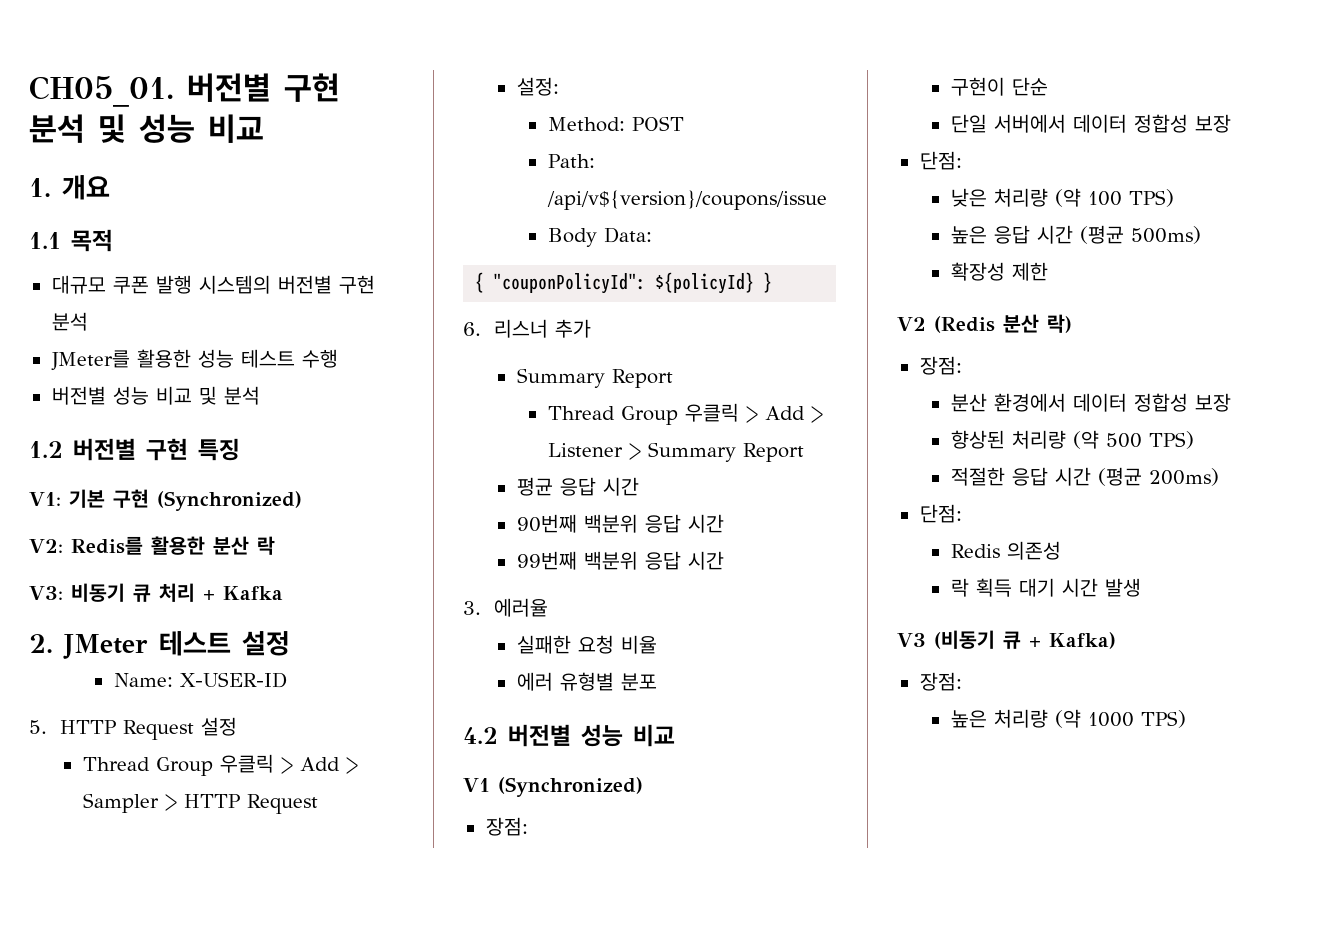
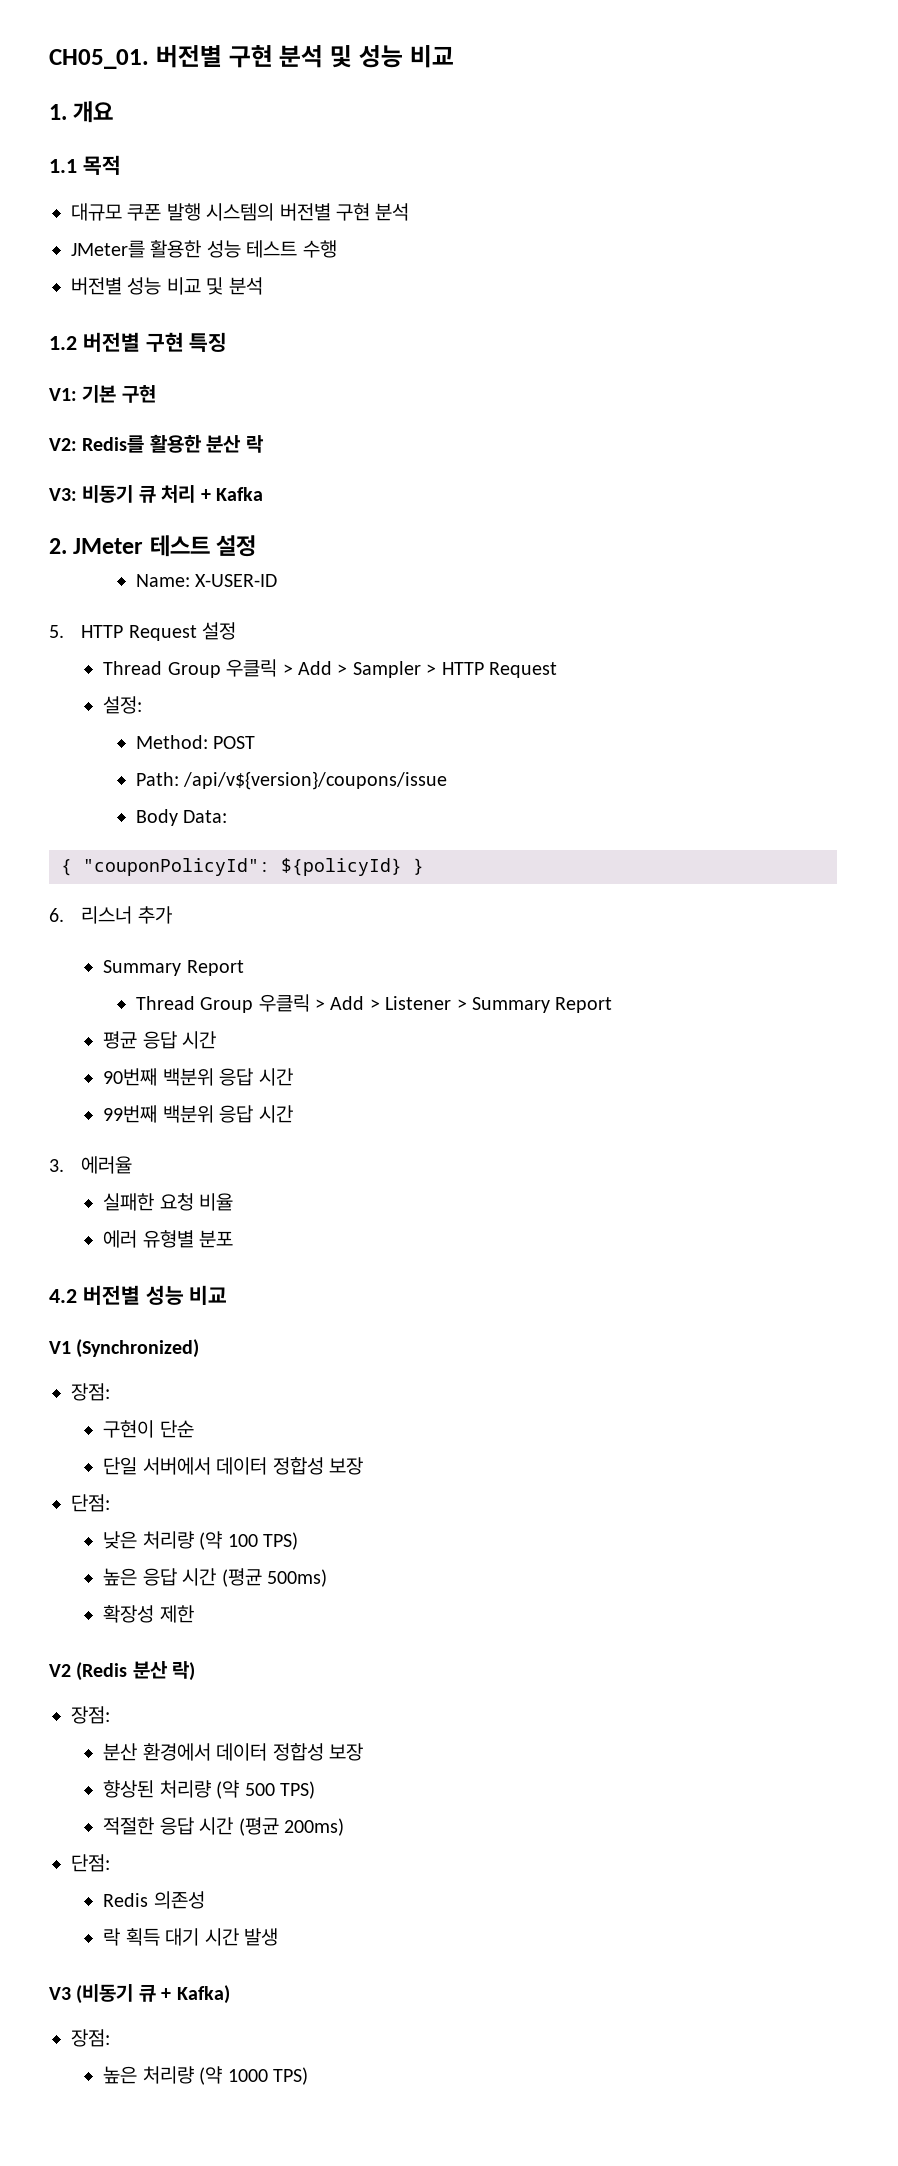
- V1: 기본 구현 (Synchronized)
+ V1: 기본 구현

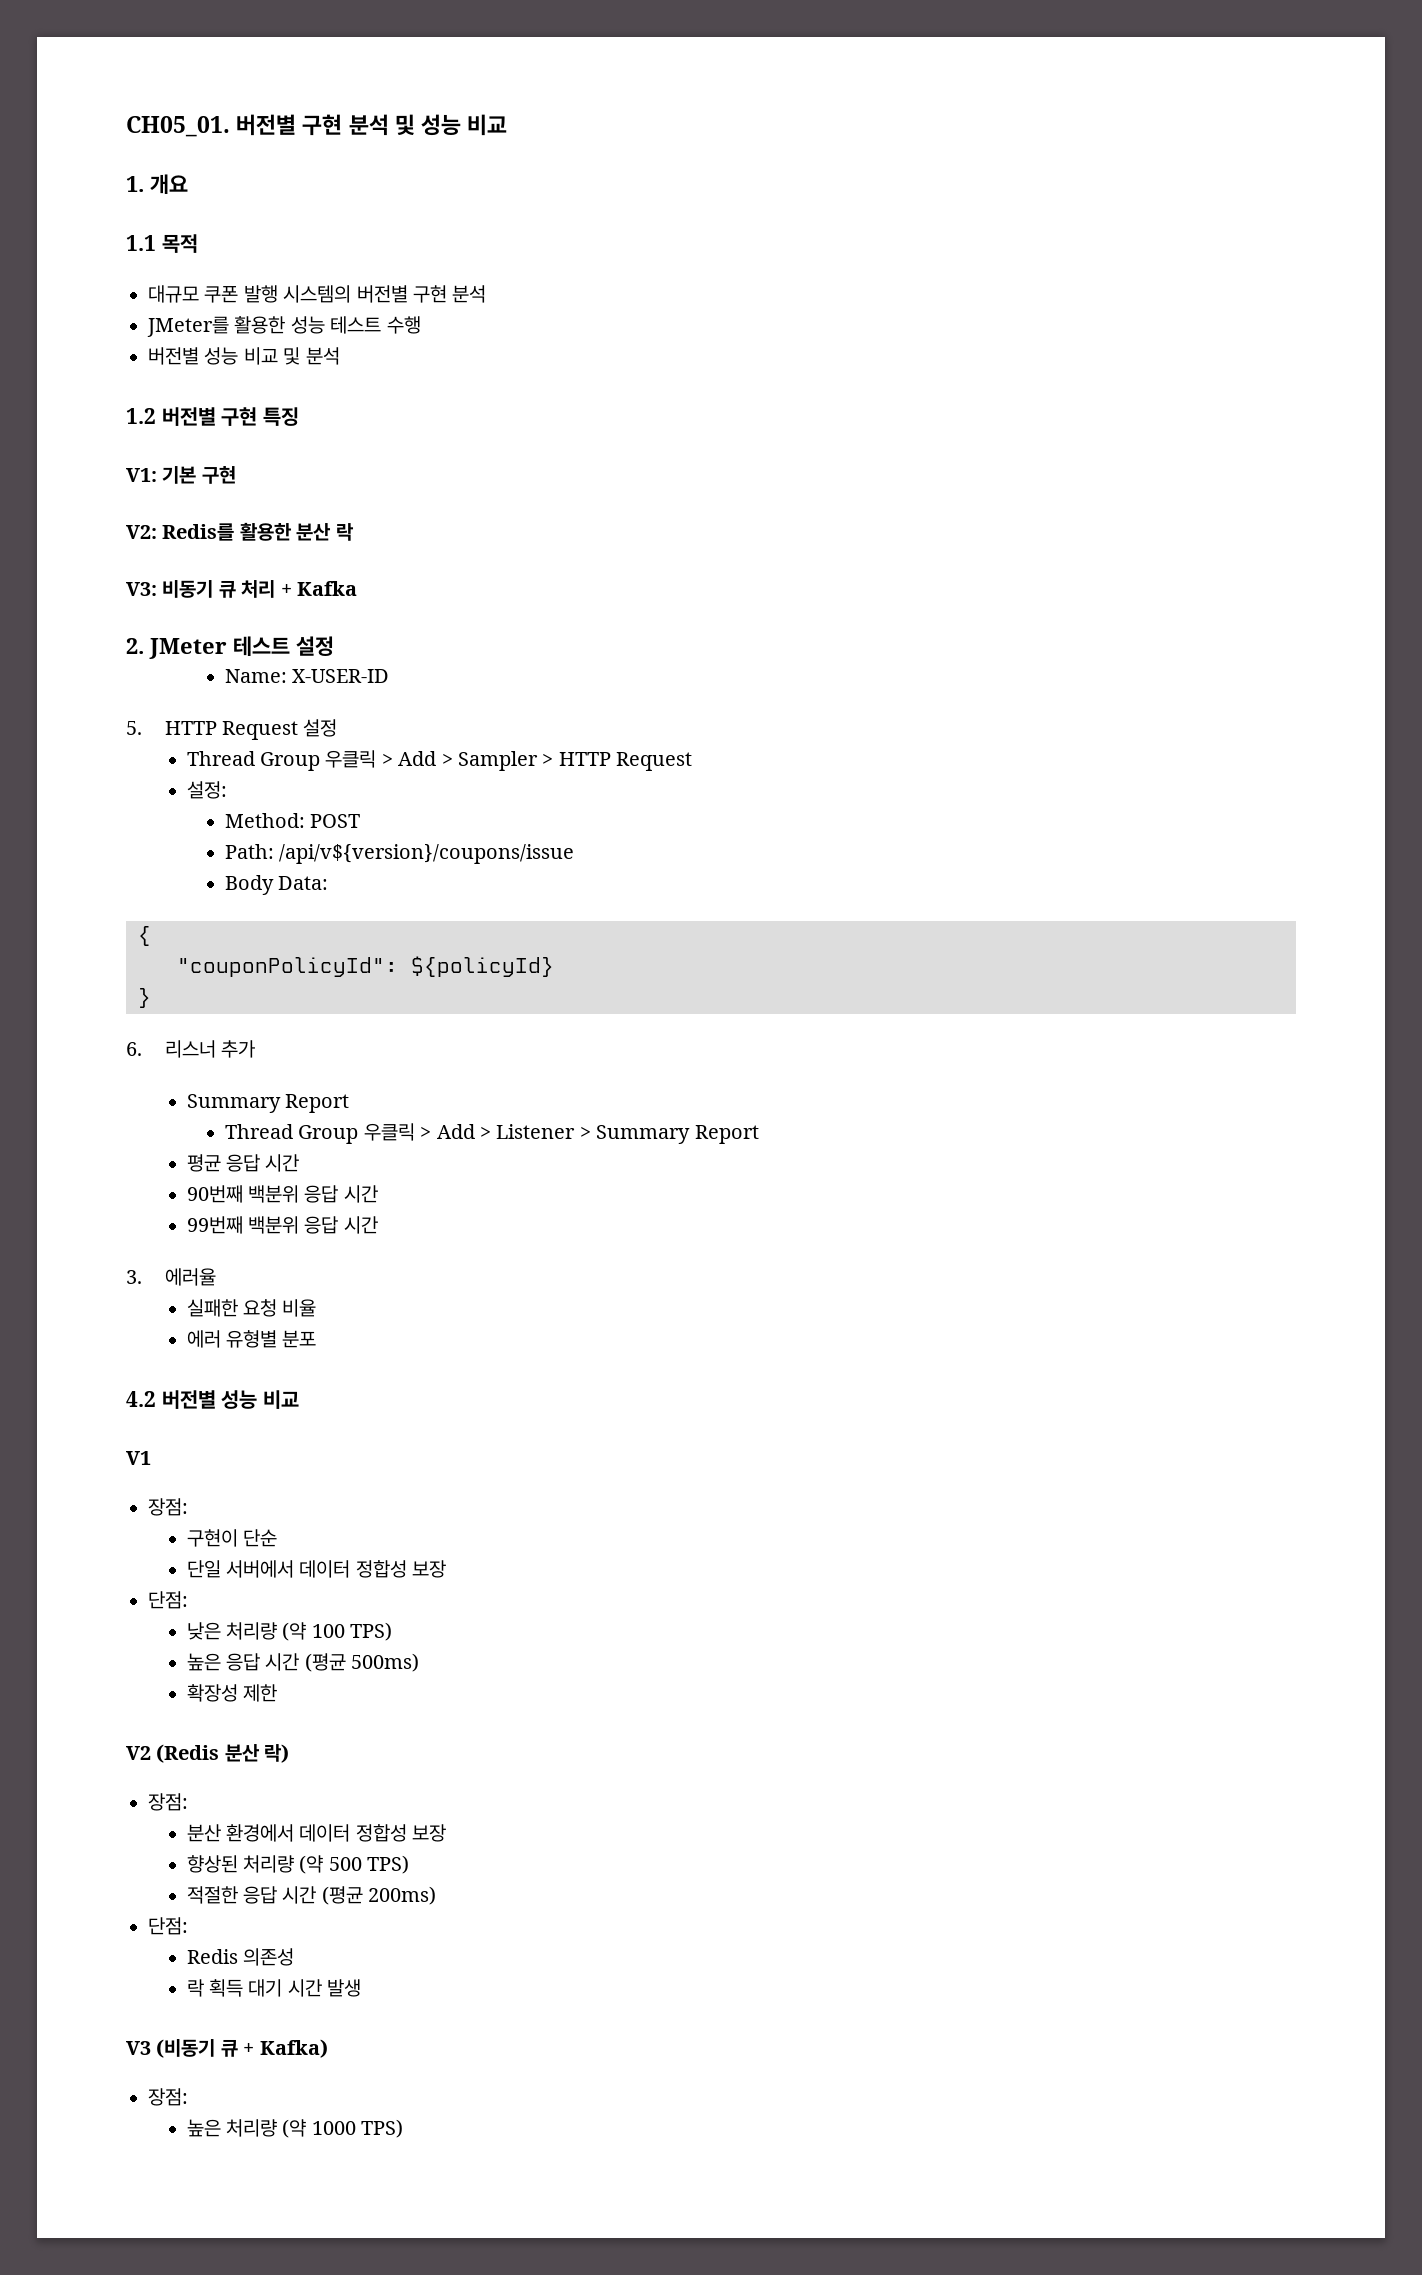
- { "couponPolicyId": ${policyId} }
+ {
+ "couponPolicyId": ${policyId}
+ }
- V1 (Synchronized)
+ V1

